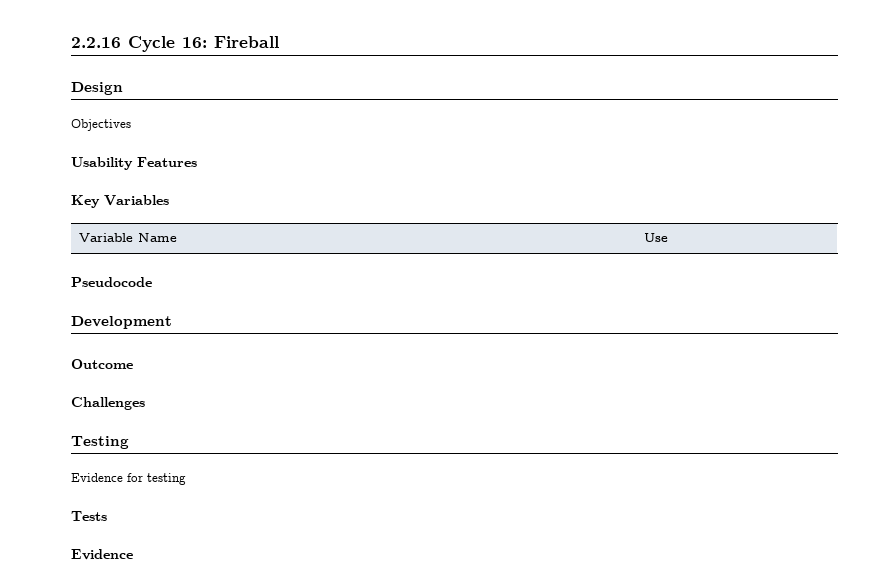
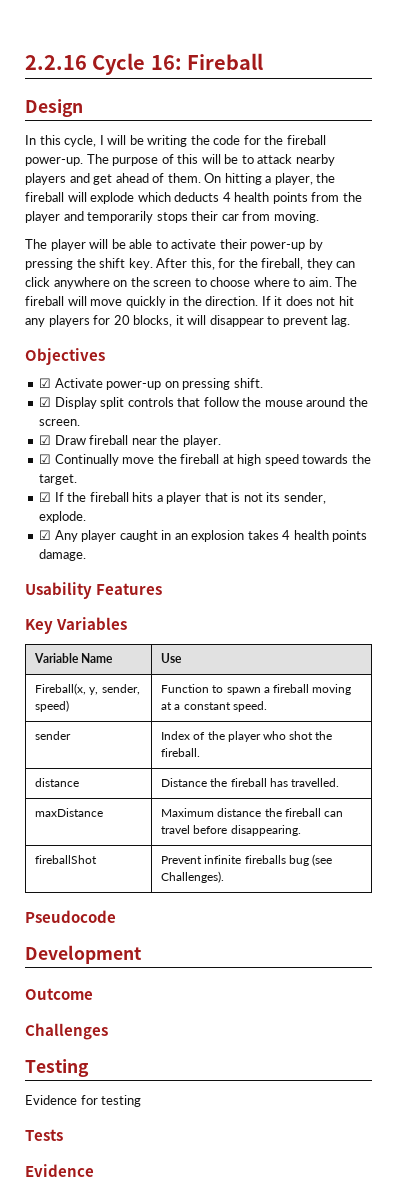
+ In this cycle, I will be writing the code for the fireball power-up. The purpose of this will be to attack nearby players and get ahead of them. On hitting a player, the fireball will explode which deducts 4 health points from the player and temporarily stops their car from moving.
+ The player will be able to activate their power-up by pressing the shift key. After this, for the fireball, they can click anywhere on the screen to choose where to aim. The fireball will move quickly in the direction. If it does not hit any players for 20 blocks, it will disappear to prevent lag.
  Objectives
+ ☑ Activate power-up on pressing shift.
+ ☑ Display split controls that follow the mouse around the screen.
+ ☑ Draw fireball near the player.
+ ☑ Continually move the fireball at high speed towards the target.
+ ☑ If the fireball hits a player that is not its sender, explode.
+ ☑ Any player caught in an explosion takes 4 health points damage.
+ Fireball(x, y, sender, speed) | Function to spawn a fireball moving at a constant speed.
+ sender | Index of the player who shot the fireball.
+ distance | Distance the fireball has travelled.
+ maxDistance | Maximum distance the fireball can travel before disappearing.
+ fireballShot | Prevent infinite fireballs bug (see Challenges).

